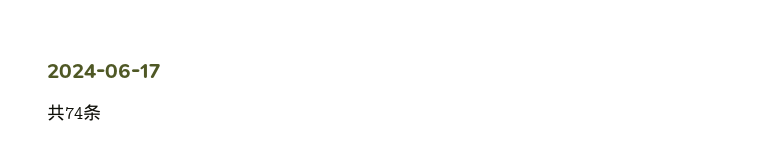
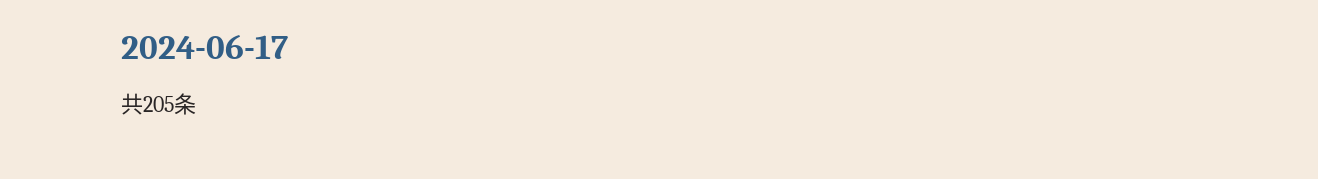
- 共74条
+ 共205条

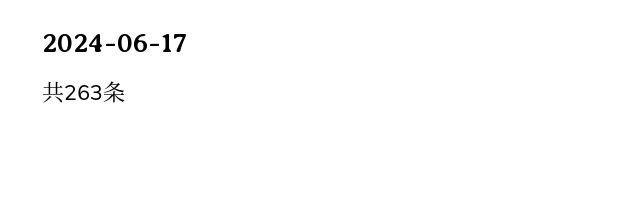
- 共205条
+ 共263条

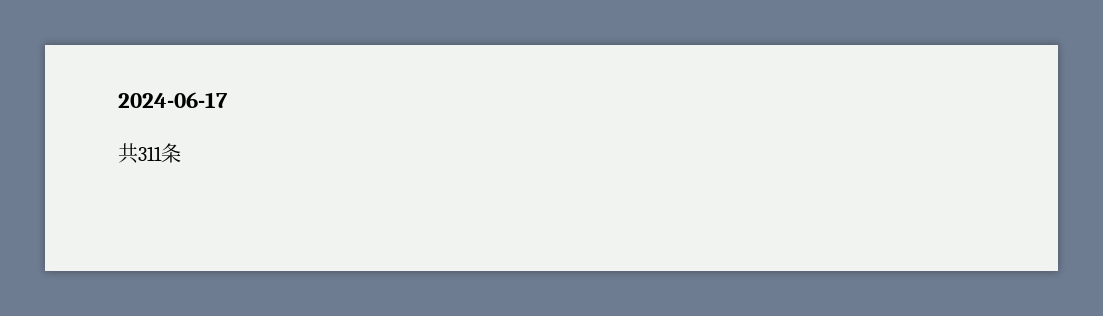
- 共263条
+ 共311条

